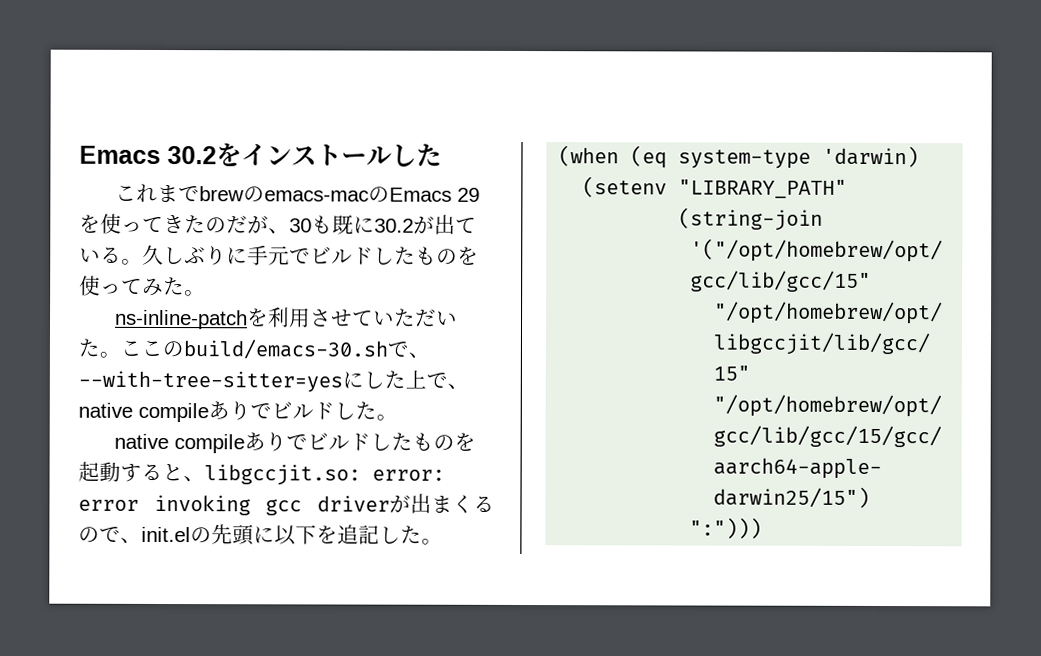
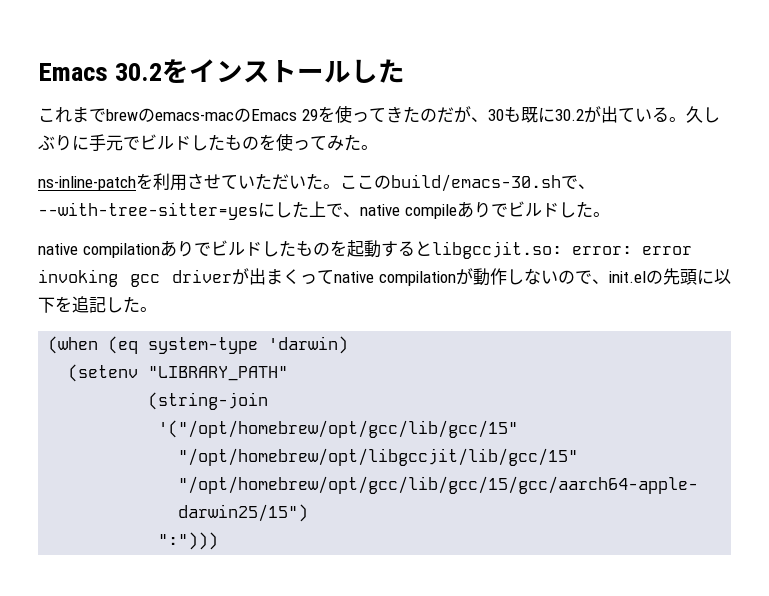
- native compileありでビルドしたものを起動すると、libgccjit.so: error: error invoking gcc driverが出まくるので、init.elの先頭に以下を追記した。
+ native compilationありでビルドしたものを起動するとlibgccjit.so: error: error invoking gcc driverが出まくってnative compilationが動作しないので、init.elの先頭に以下を追記した。

